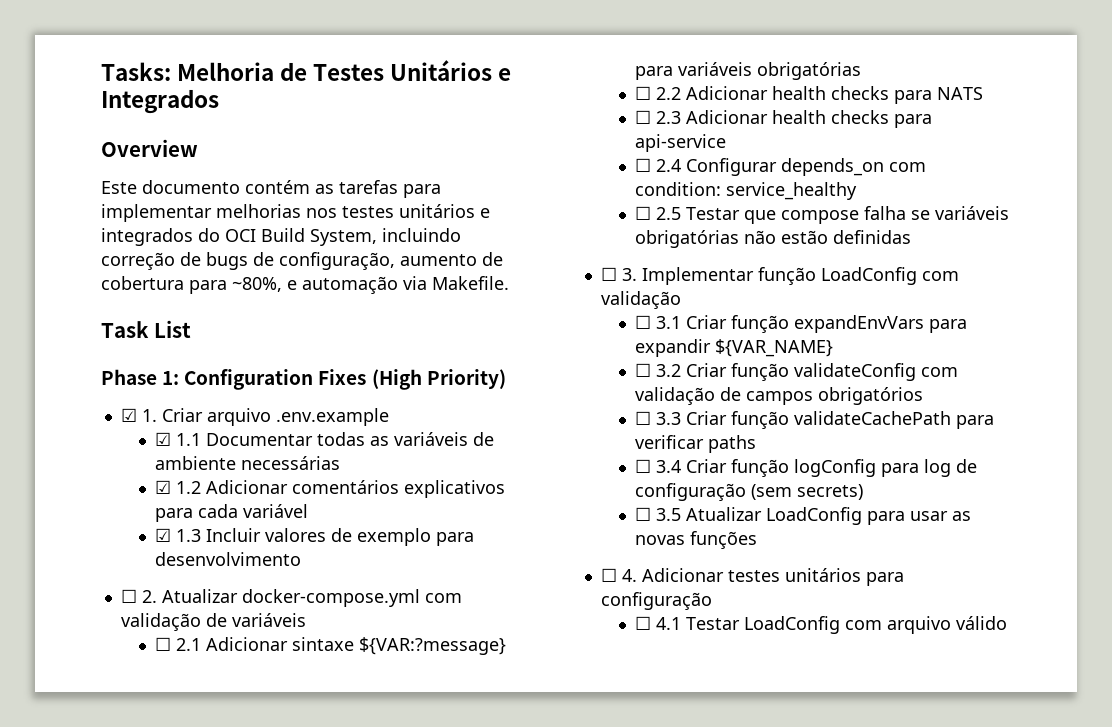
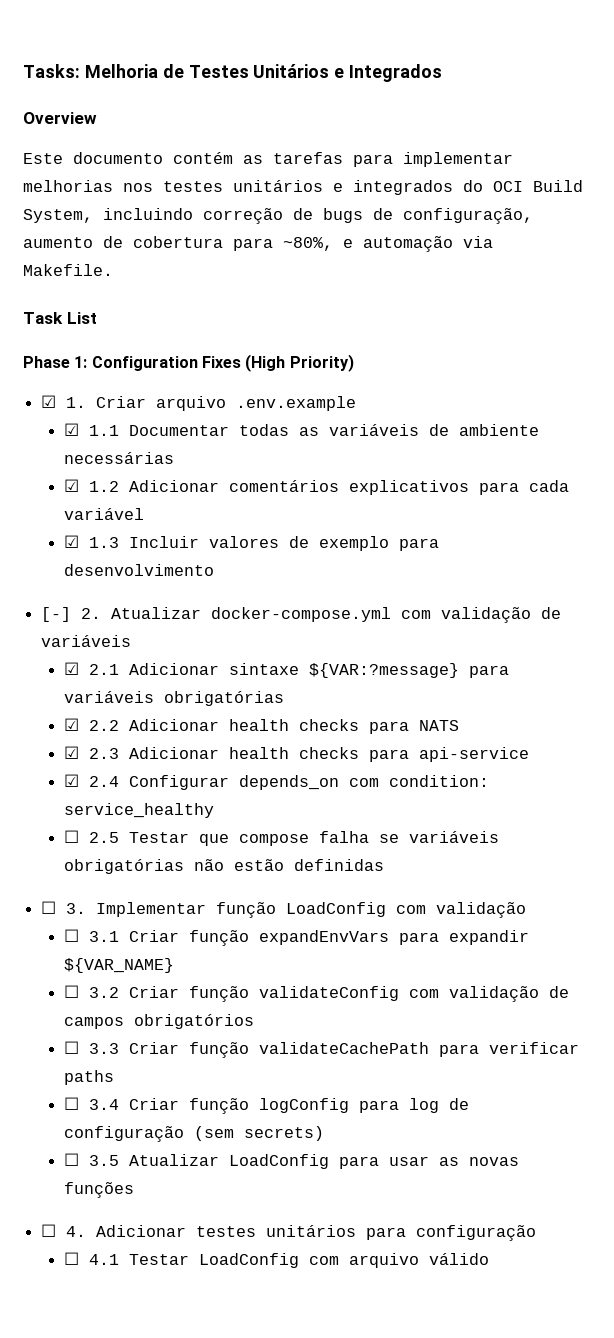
- ☐ 2. Atualizar docker-compose.yml com validação de variáveis
+ [-] 2. Atualizar docker-compose.yml com validação de variáveis
- ☐ 2.1 Adicionar sintaxe ${VAR:?message} para variáveis obrigatórias
+ ☑ 2.1 Adicionar sintaxe ${VAR:?message} para variáveis obrigatórias
- ☐ 2.2 Adicionar health checks para NATS
+ ☑ 2.2 Adicionar health checks para NATS
- ☐ 2.3 Adicionar health checks para api-service
+ ☑ 2.3 Adicionar health checks para api-service
- ☐ 2.4 Configurar depends_on com condition: service_healthy
+ ☑ 2.4 Configurar depends_on com condition: service_healthy

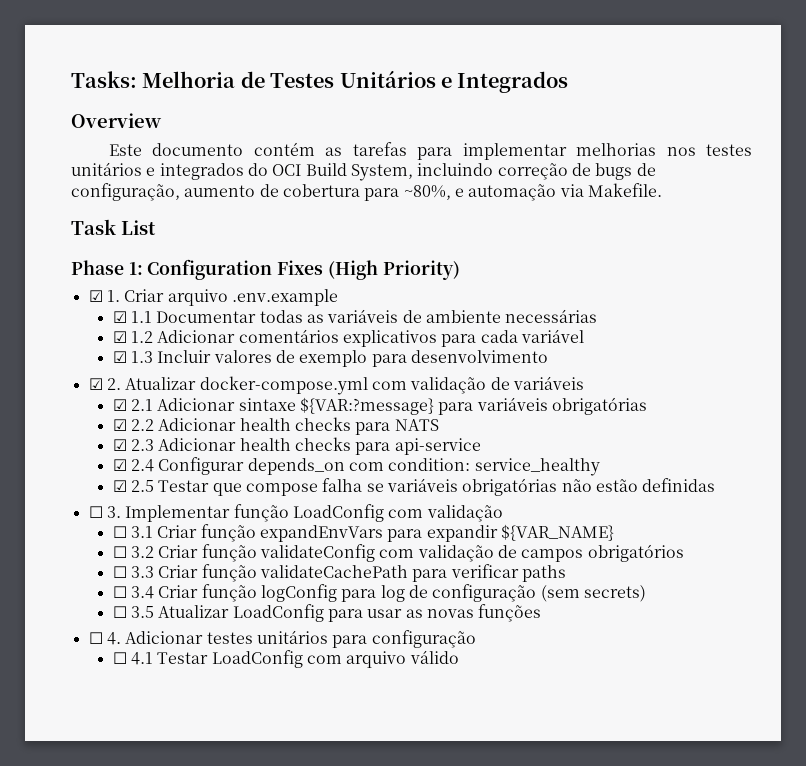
- [-] 2. Atualizar docker-compose.yml com validação de variáveis
+ ☑ 2. Atualizar docker-compose.yml com validação de variáveis
- ☐ 2.5 Testar que compose falha se variáveis obrigatórias não estão definidas
+ ☑ 2.5 Testar que compose falha se variáveis obrigatórias não estão definidas

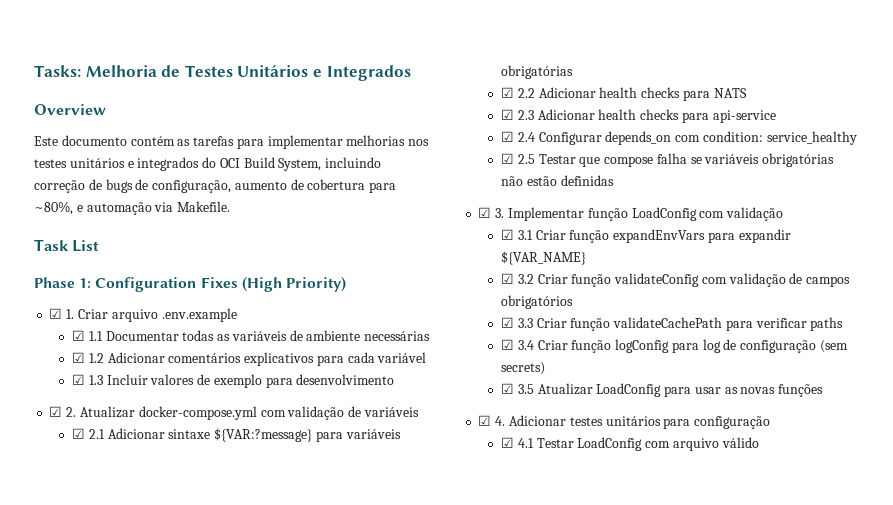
- ☐ 3. Implementar função LoadConfig com validação
+ ☑ 3. Implementar função LoadConfig com validação
- ☐ 3.1 Criar função expandEnvVars para expandir ${VAR_NAME}
+ ☑ 3.1 Criar função expandEnvVars para expandir ${VAR_NAME}
- ☐ 3.2 Criar função validateConfig com validação de campos obrigatórios
+ ☑ 3.2 Criar função validateConfig com validação de campos obrigatórios
- ☐ 3.3 Criar função validateCachePath para verificar paths
+ ☑ 3.3 Criar função validateCachePath para verificar paths
- ☐ 3.4 Criar função logConfig para log de configuração (sem secrets)
+ ☑ 3.4 Criar função logConfig para log de configuração (sem secrets)
- ☐ 3.5 Atualizar LoadConfig para usar as novas funções
+ ☑ 3.5 Atualizar LoadConfig para usar as novas funções
- ☐ 4. Adicionar testes unitários para configuração
+ ☑ 4. Adicionar testes unitários para configuração
- ☐ 4.1 Testar LoadConfig com arquivo válido
+ ☑ 4.1 Testar LoadConfig com arquivo válido

